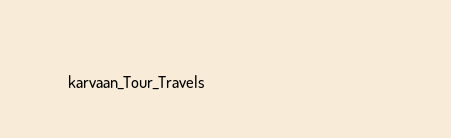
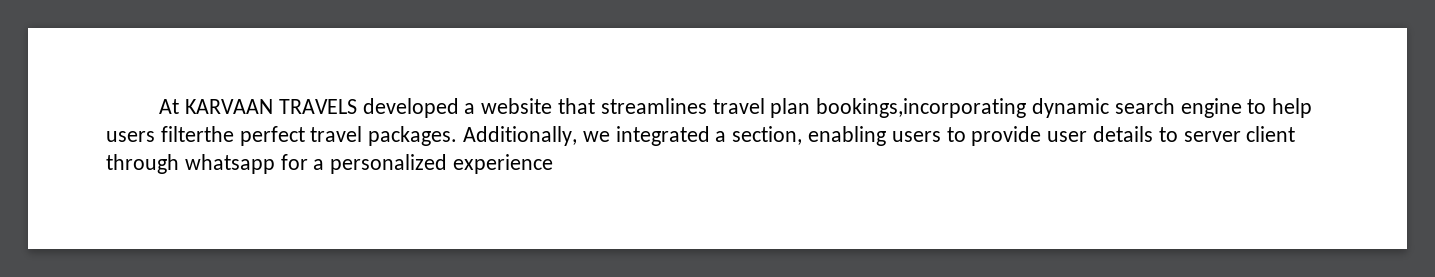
- karvaan_Tour_Travels
+ At KARVAAN TRAVELS developed a website that streamlines travel plan bookings,incorporating dynamic search engine to help users filterthe perfect travel packages. Additionally, we integrated a section, enabling users to provide user details to server client through whatsapp for a personalized experience

